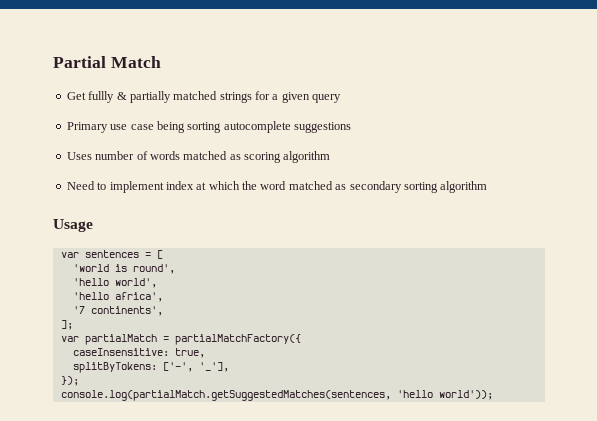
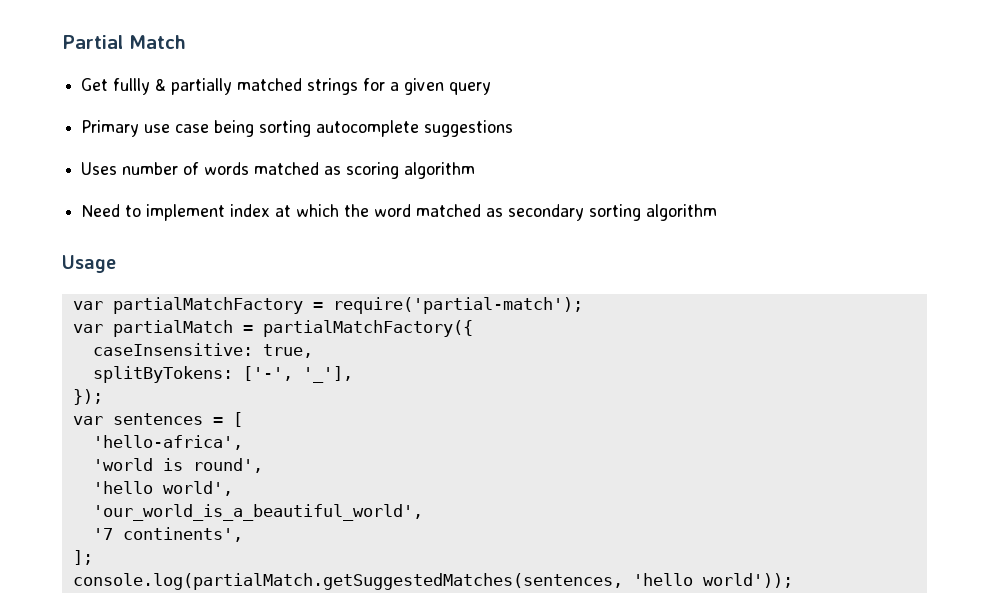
- var sentences = [
- 'world is round',
- 'hello world',
- 'hello africa',
- '7 continents',
- ];
+ var partialMatchFactory = require('partial-match');
+ var sentences = [
+ 'hello-africa',
+ 'world is round',
+ 'hello world',
+ 'our_world_is_a_beautiful_world',
+ '7 continents',
+ ];

